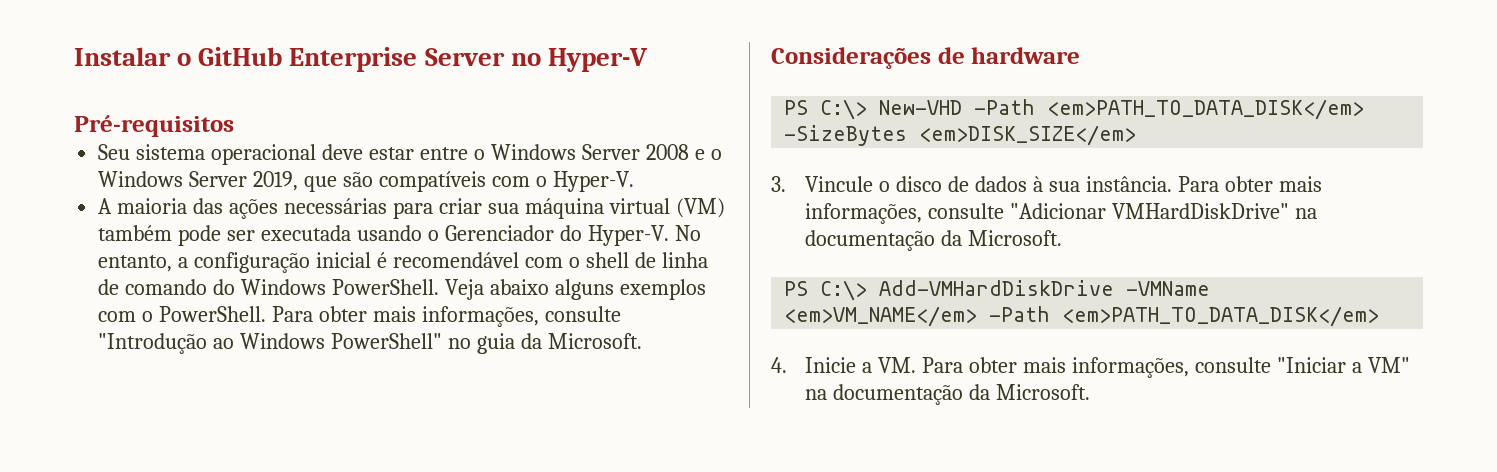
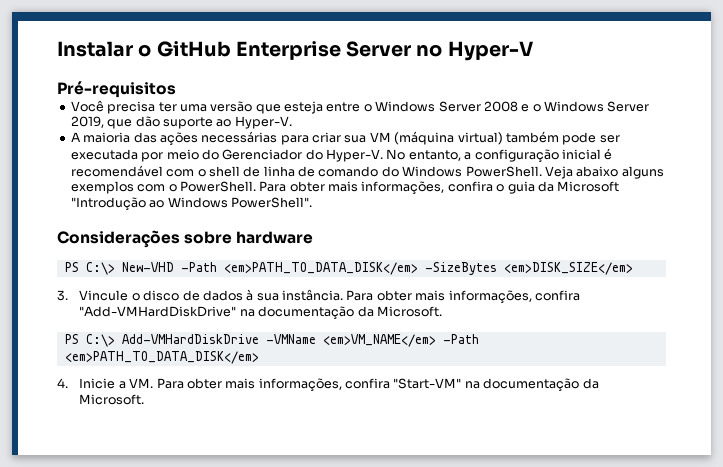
- Seu sistema operacional deve estar entre o Windows Server 2008 e o Windows Server 2019, que são compatíveis com o Hyper-V.
+ Você precisa ter uma versão que esteja entre o Windows Server 2008 e o Windows Server 2019, que dão suporte ao Hyper-V.
- A maioria das ações necessárias para criar sua máquina virtual (VM) também pode ser executada usando o Gerenciador do Hyper-V.
+ A maioria das ações necessárias para criar sua VM (máquina virtual) também pode ser executada por meio do Gerenciador do Hyper-V.
- Para obter mais informações, consulte "Introdução ao Windows PowerShell" no guia da Microsoft.
+ Para obter mais informações, confira o guia da Microsoft "Introdução ao Windows PowerShell".
- Considerações de hardware
+ Considerações sobre hardware
- Para obter mais informações, consulte "Adicionar VMHardDiskDrive" na documentação da Microsoft.
+ Para obter mais informações, confira "Add-VMHardDiskDrive" na documentação da Microsoft.
- 4. Inicie a VM. Para obter mais informações, consulte "Iniciar a VM" na documentação da Microsoft.
+ 4. Inicie a VM. Para obter mais informações, confira "Start-VM" na documentação da Microsoft.

